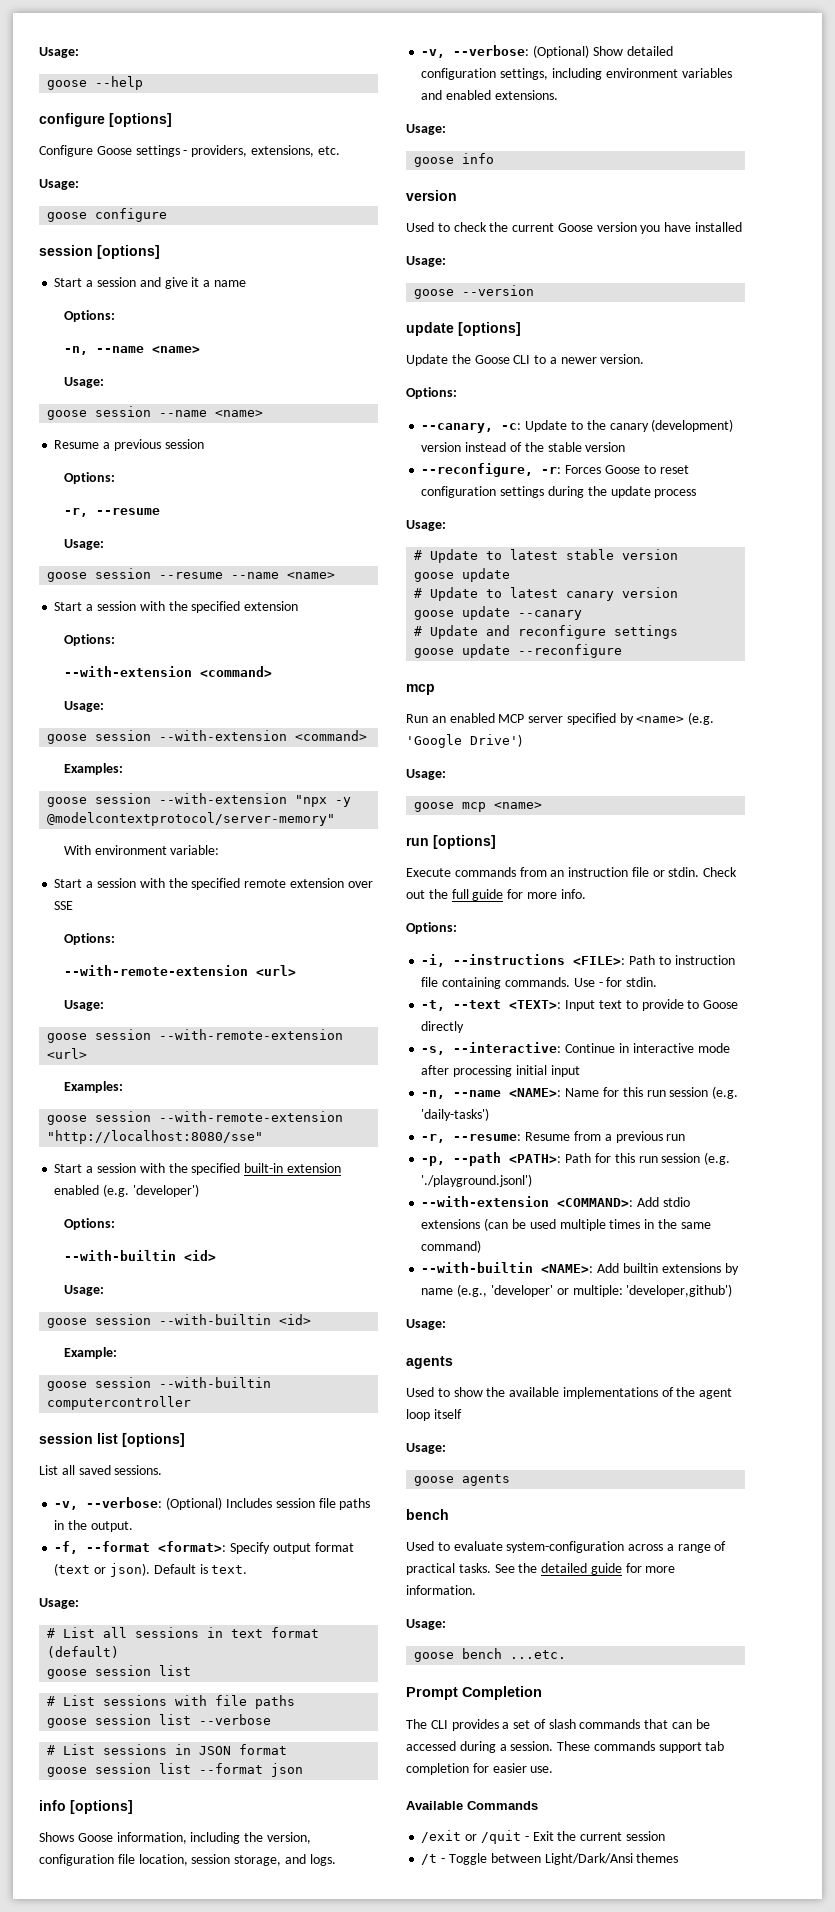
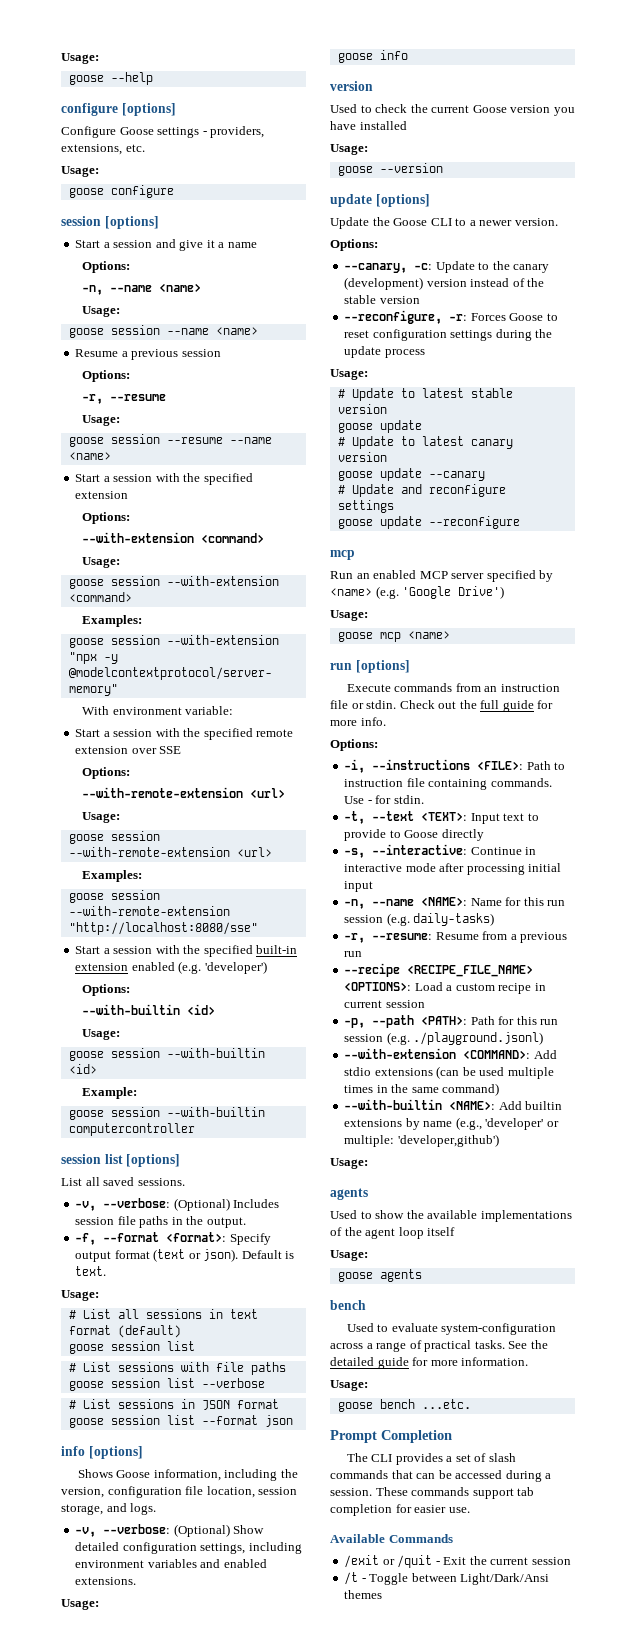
- -n, --name <NAME>: Name for this run session (e.g. 'daily-tasks')
+ -n, --name <NAME>: Name for this run session (e.g. daily-tasks)
+ --recipe <RECIPE_FILE_NAME> <OPTIONS>: Load a custom recipe in current session
- -p, --path <PATH>: Path for this run session (e.g. './playground.jsonl')
+ -p, --path <PATH>: Path for this run session (e.g. ./playground.jsonl)

